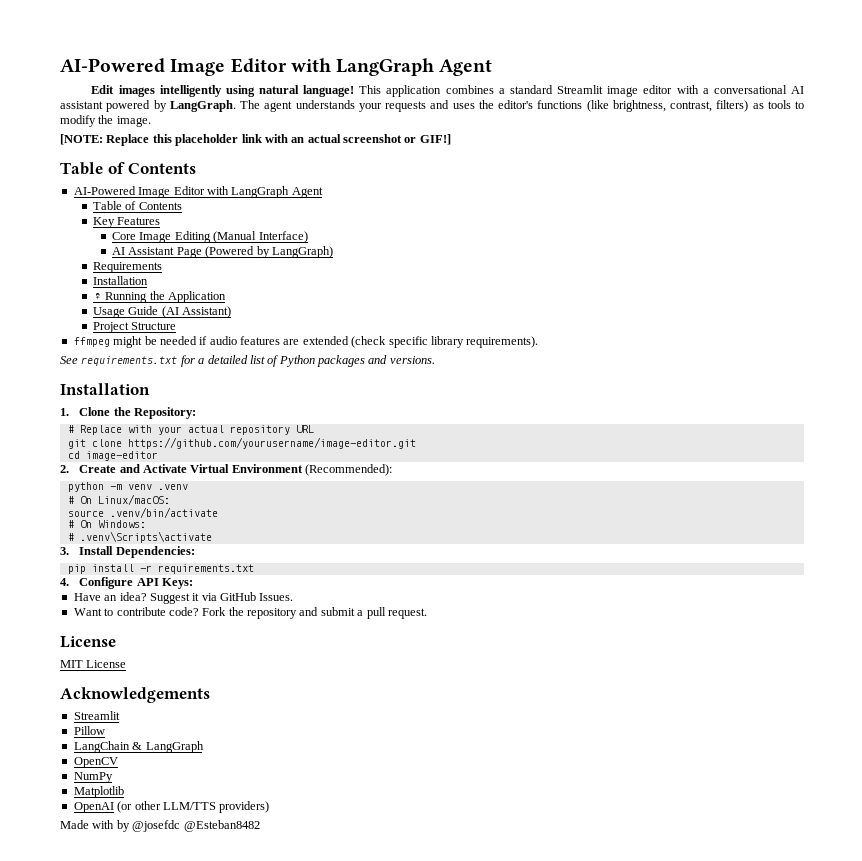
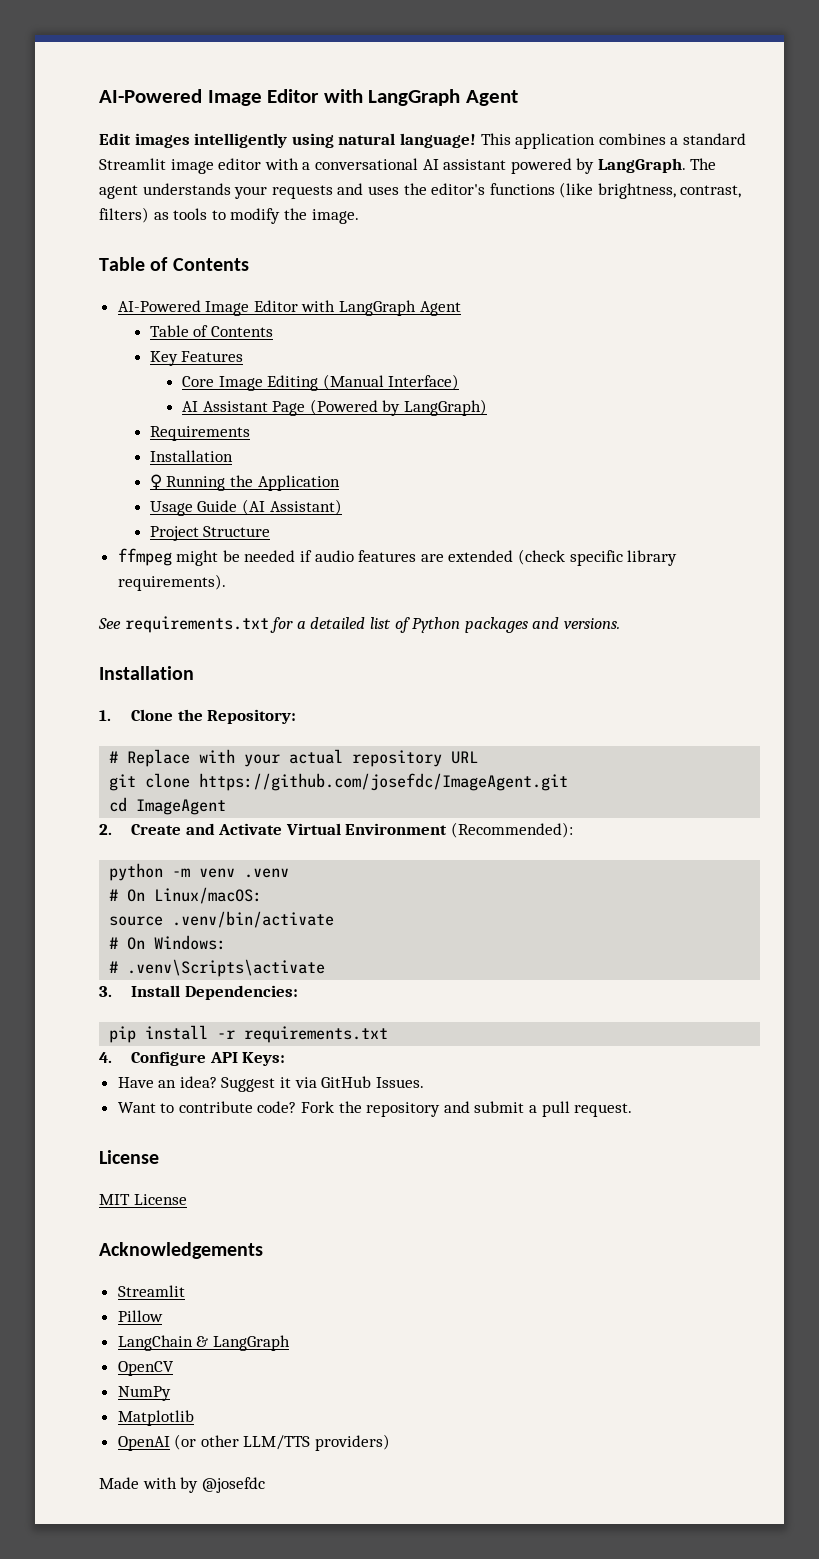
- [NOTE: Replace this placeholder link with an actual screenshot or GIF!]
- git clone https://github.com/yourusername/image-editor.git
+ git clone https://github.com/josefdc/ImageAgent.git
- cd image-editor
+ cd ImageAgent
- Made with by @josefdc @Esteban8482
+ Made with by @josefdc

